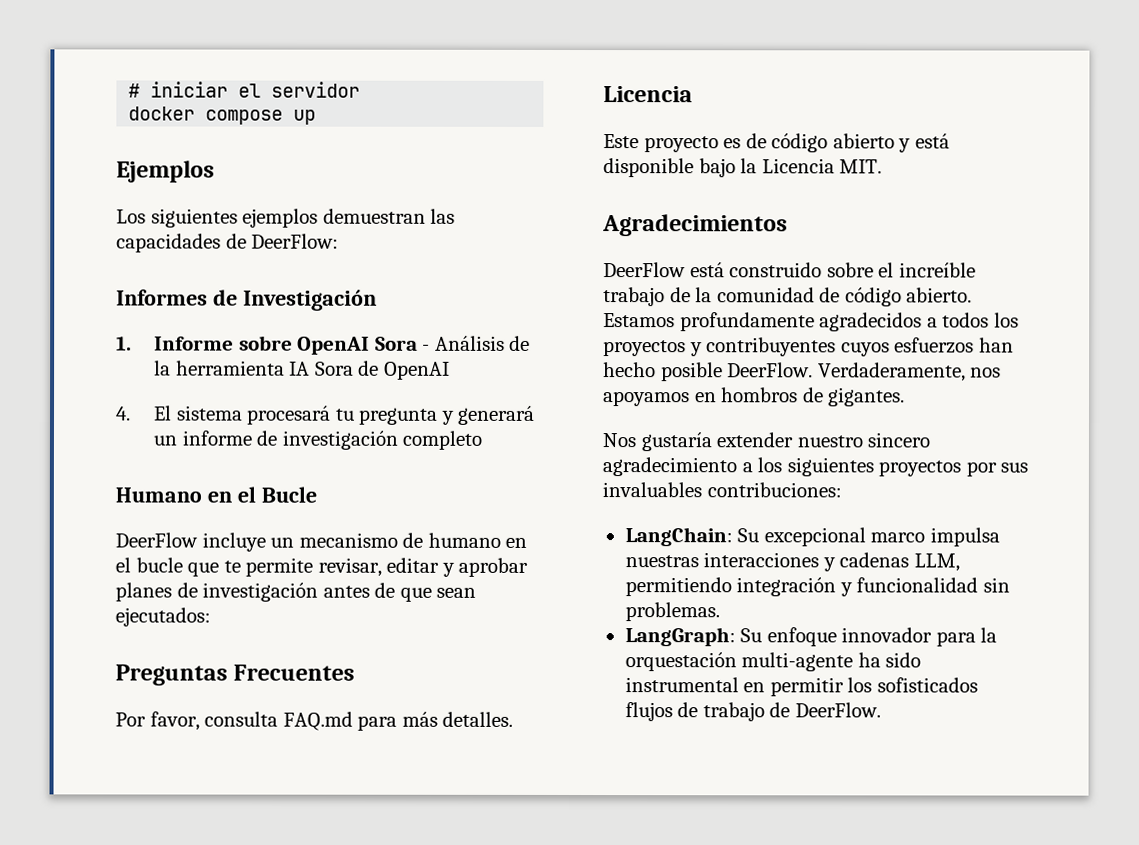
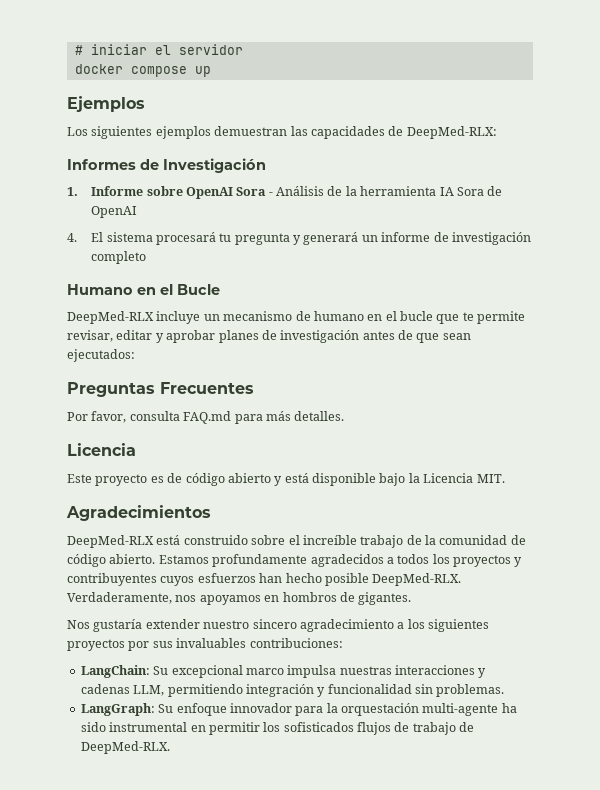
- Los siguientes ejemplos demuestran las capacidades de DeerFlow:
+ Los siguientes ejemplos demuestran las capacidades de DeepMed-RLX:
- DeerFlow incluye un mecanismo de humano en el bucle que te permite revisar, editar y aprobar planes de investigación antes de que sean ejecutados:
+ DeepMed-RLX incluye un mecanismo de humano en el bucle que te permite revisar, editar y aprobar planes de investigación antes de que sean ejecutados:
- DeerFlow está construido sobre el increíble trabajo de la comunidad de código abierto.
+ DeepMed-RLX está construido sobre el increíble trabajo de la comunidad de código abierto.
- Estamos profundamente agradecidos a todos los proyectos y contribuyentes cuyos esfuerzos han hecho posible DeerFlow.
+ Estamos profundamente agradecidos a todos los proyectos y contribuyentes cuyos esfuerzos han hecho posible DeepMed-RLX.
- LangGraph: Su enfoque innovador para la orquestación multi-agente ha sido instrumental en permitir los sofisticados flujos de trabajo de DeerFlow.
+ LangGraph: Su enfoque innovador para la orquestación multi-agente ha sido instrumental en permitir los sofisticados flujos de trabajo de DeepMed-RLX.

